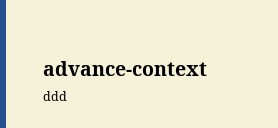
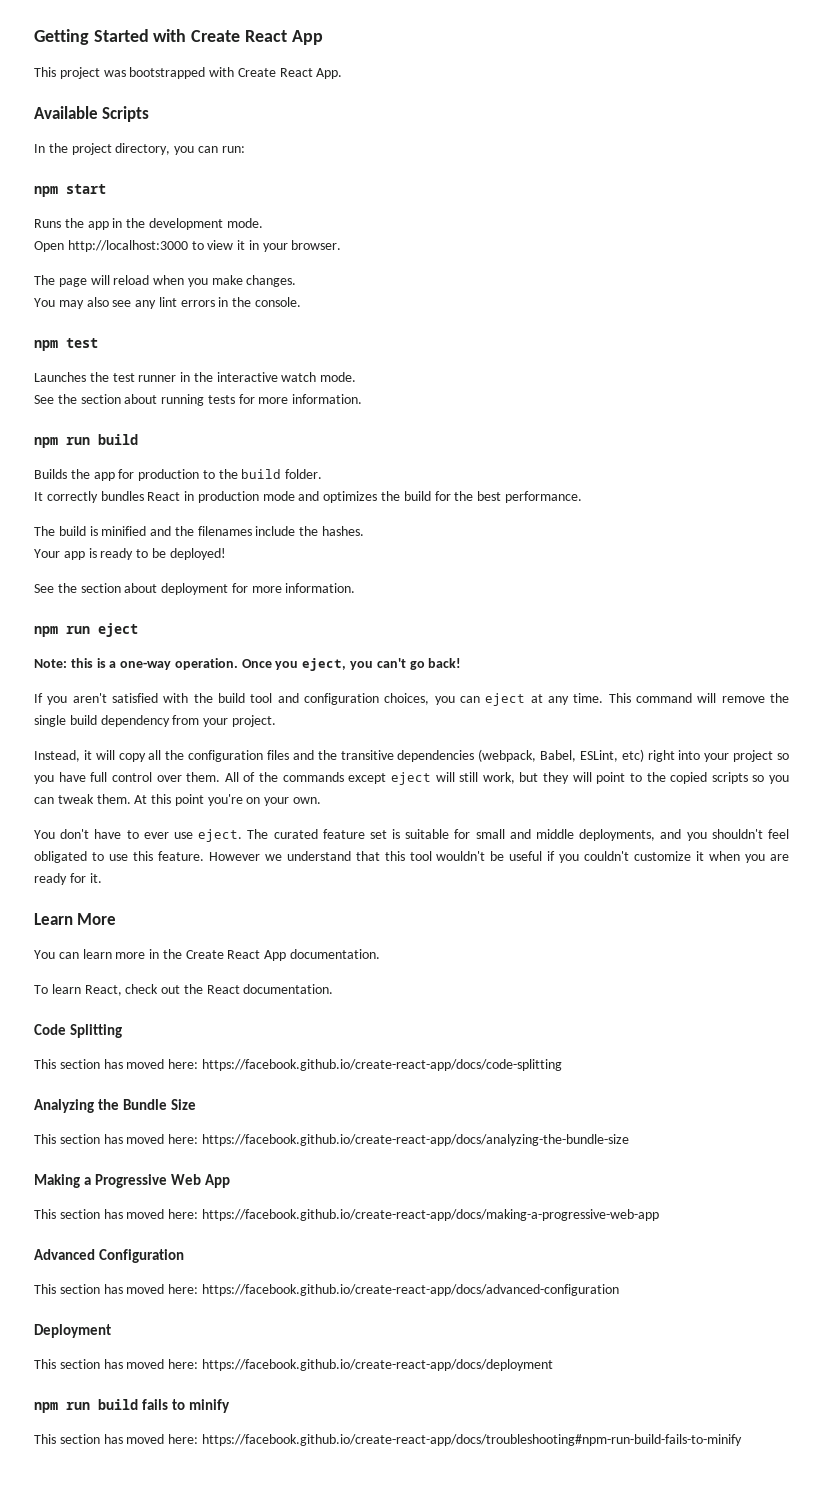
- advance-context
- ddd
+ Getting Started with Create React App
+ This project was bootstrapped with Create React App.
+ Available Scripts
+ In the project directory, you can run:
+ npm start
+ Runs the app in the development mode.
+ Open http://localhost:3000 to view it in your browser.
+ The page will reload when you make changes.
+ You may also see any lint errors in the console.
+ npm test
+ Launches the test runner in the interactive watch mode.
+ See the section about running tests for more information.
+ npm run build
+ Builds the app for production to the build folder.
+ It correctly bundles React in production mode and optimizes the build for the best performance.
+ The build is minified and the filenames include the hashes.
+ Your app is ready to be deployed!
+ See the section about deployment for more information.
+ npm run eject
+ Note: this is a one-way operation. Once you eject, you can't go back!
+ If you aren't satisfied with the build tool and configuration choices, you can eject at any time. This command will remove the single build dependency from your project.
+ Instead, it will copy all the configuration files and the transitive dependencies (webpack, Babel, ESLint, etc) right into your project so you have full control over them. All of the commands except eject will still work, but they will point to the copied scripts so you can tweak them. At this point you're on your own.
+ You don't have to ever use eject. The curated feature set is suitable for small and middle deployments, and you shouldn't feel obligated to use this feature. However we understand that this tool wouldn't be useful if you couldn't customize it when you are ready for it.
+ Learn More
+ You can learn more in the Create React App documentation.
+ To learn React, check out the React documentation.
+ Code Splitting
+ This section has moved here: https://facebook.github.io/create-react-app/docs/code-splitting
+ Analyzing the Bundle Size
+ This section has moved here: https://facebook.github.io/create-react-app/docs/analyzing-the-bundle-size
+ Making a Progressive Web App
+ This section has moved here: https://facebook.github.io/create-react-app/docs/making-a-progressive-web-app
+ Advanced Configuration
+ This section has moved here: https://facebook.github.io/create-react-app/docs/advanced-configuration
+ Deployment
+ This section has moved here: https://facebook.github.io/create-react-app/docs/deployment
+ npm run build fails to minify
+ This section has moved here: https://facebook.github.io/create-react-app/docs/troubleshooting#npm-run-build-fails-to-minify

